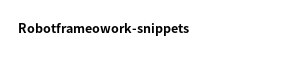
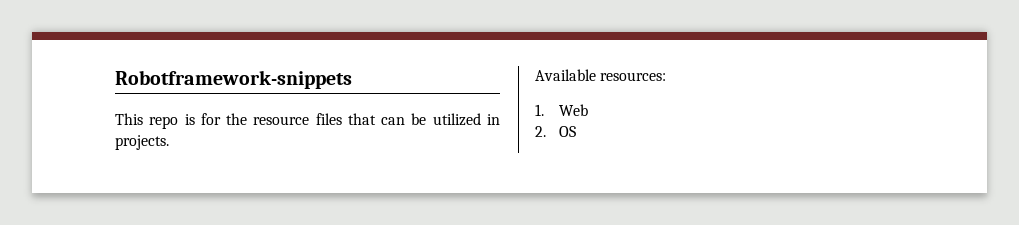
- Robotframeowork-snippets
+ Robotframework-snippets
+ This repo is for the resource files that can be utilized in projects.
+ Available resources:
+ 1. Web
+ 2. OS

